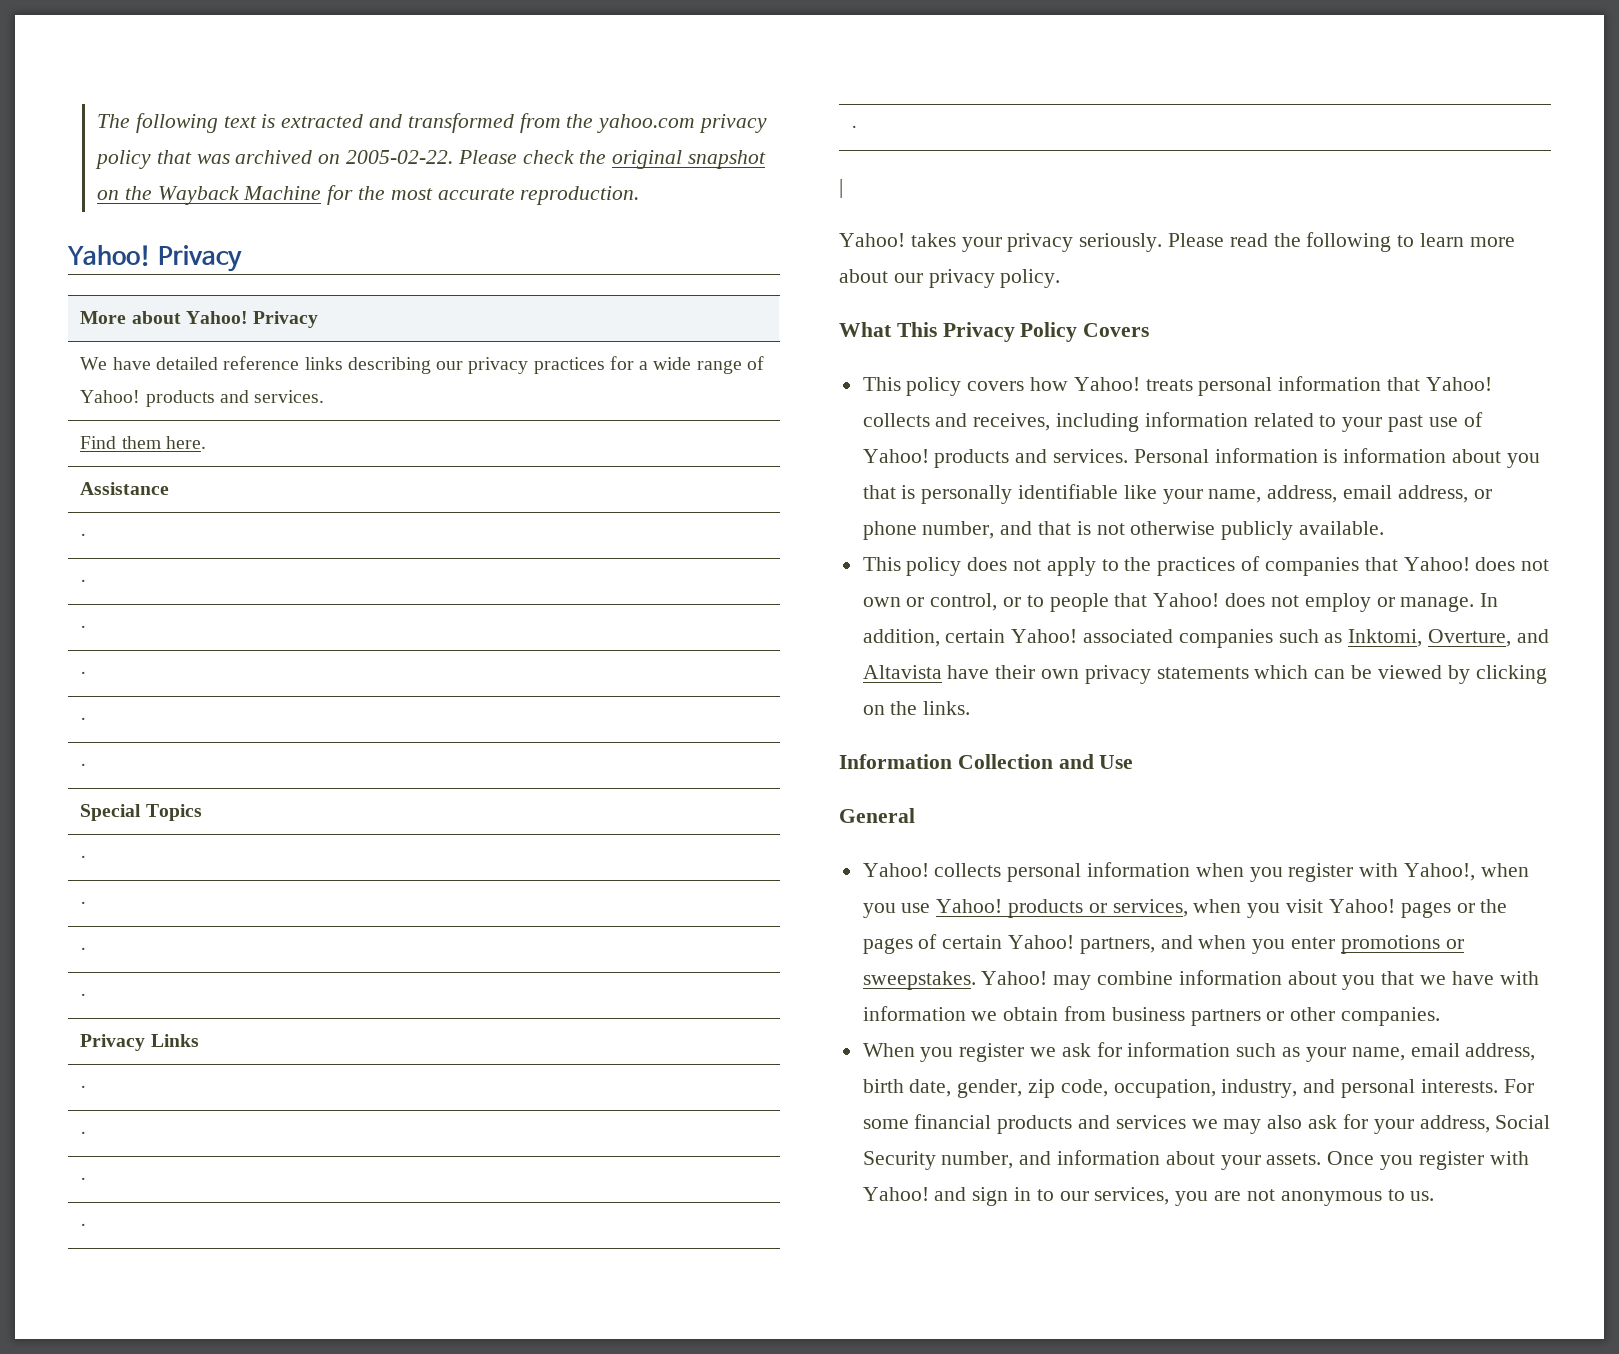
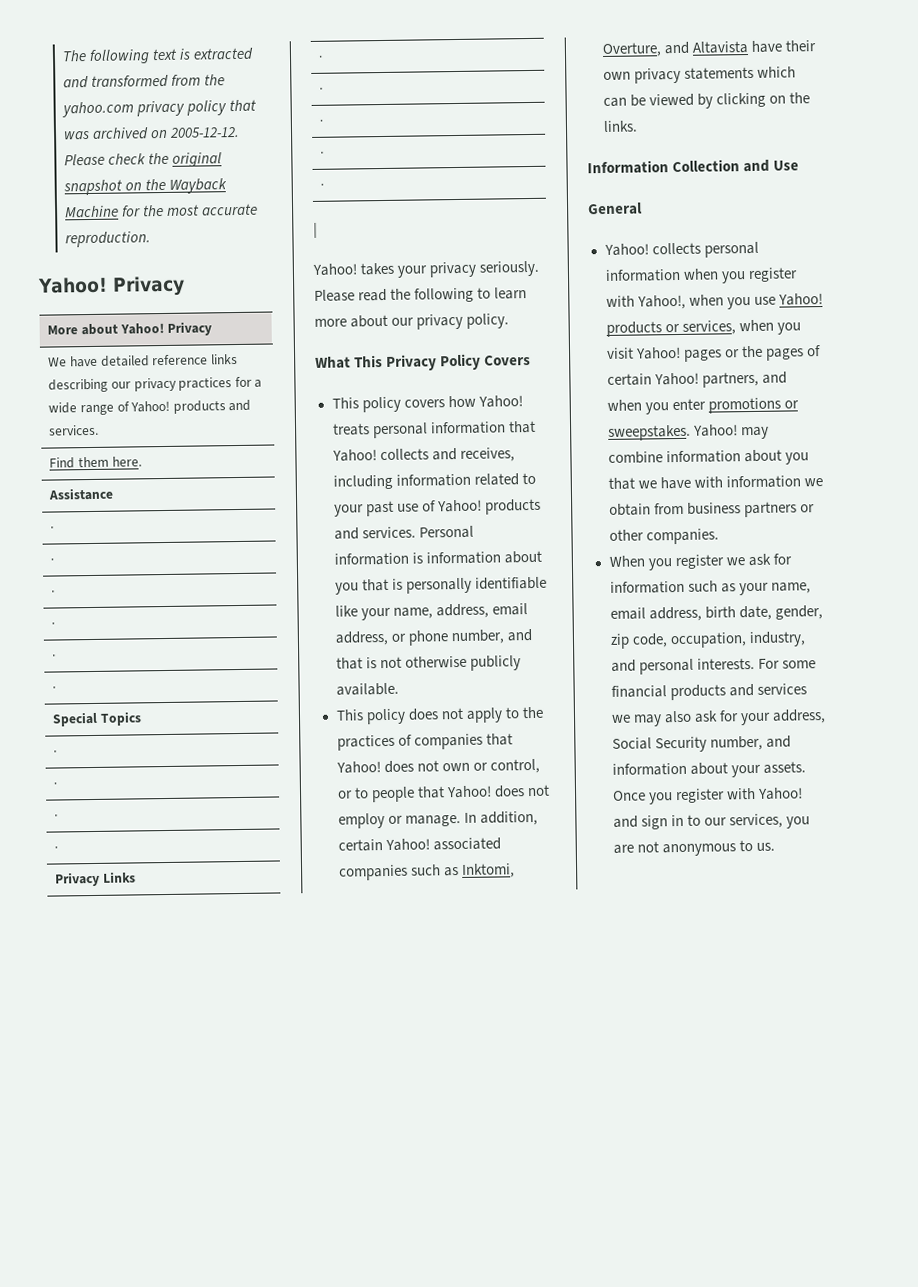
- The following text is extracted and transformed from the yahoo.com privacy policy that was archived on 2005-02-22.
+ The following text is extracted and transformed from the yahoo.com privacy policy that was archived on 2005-12-12.

